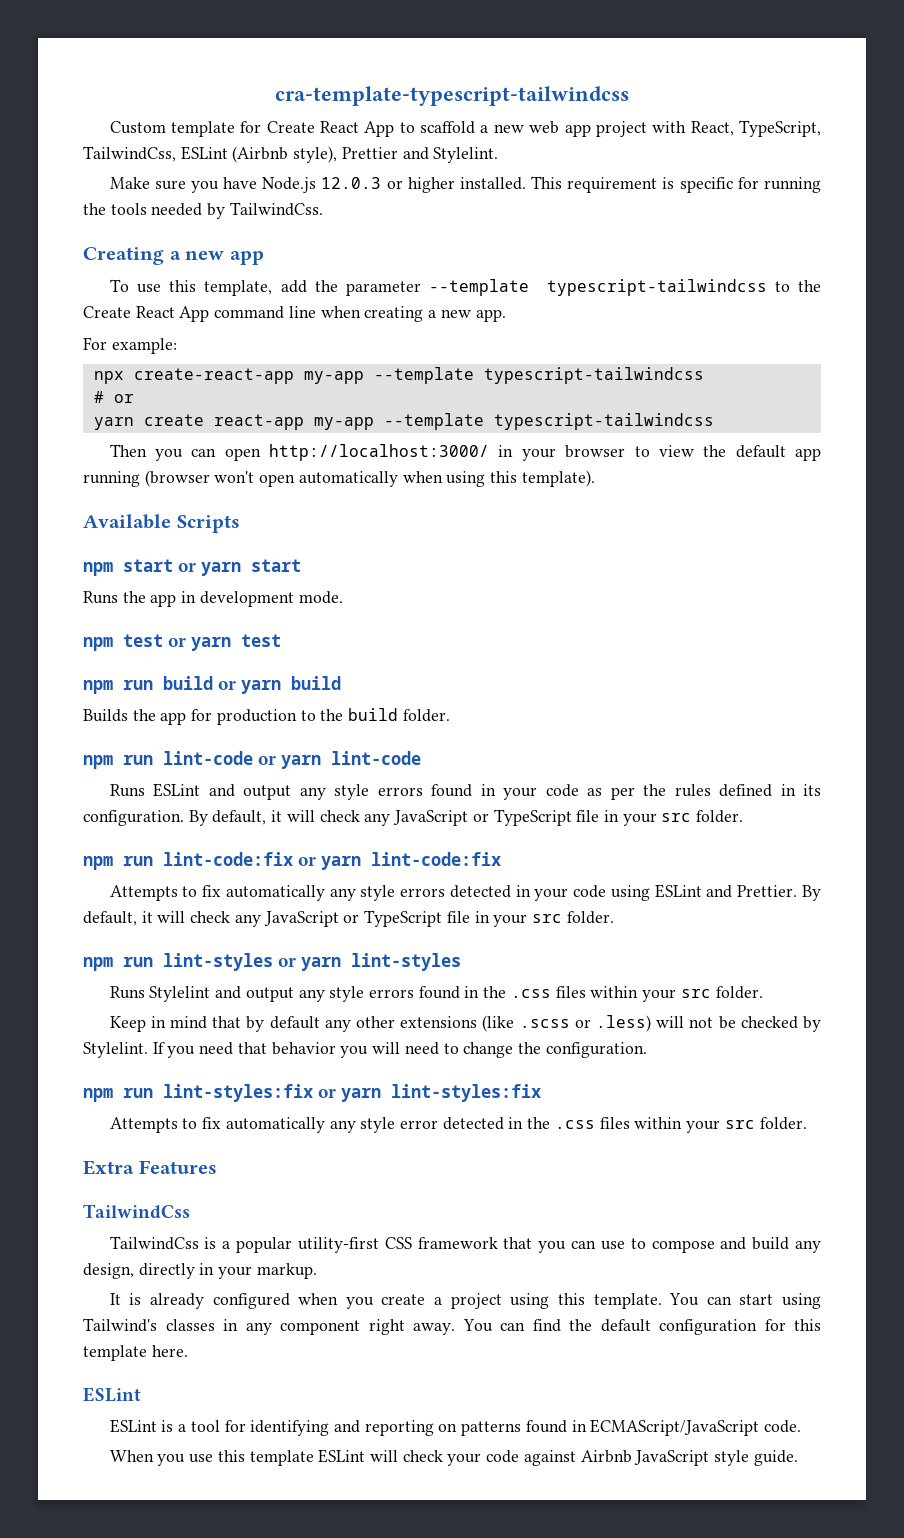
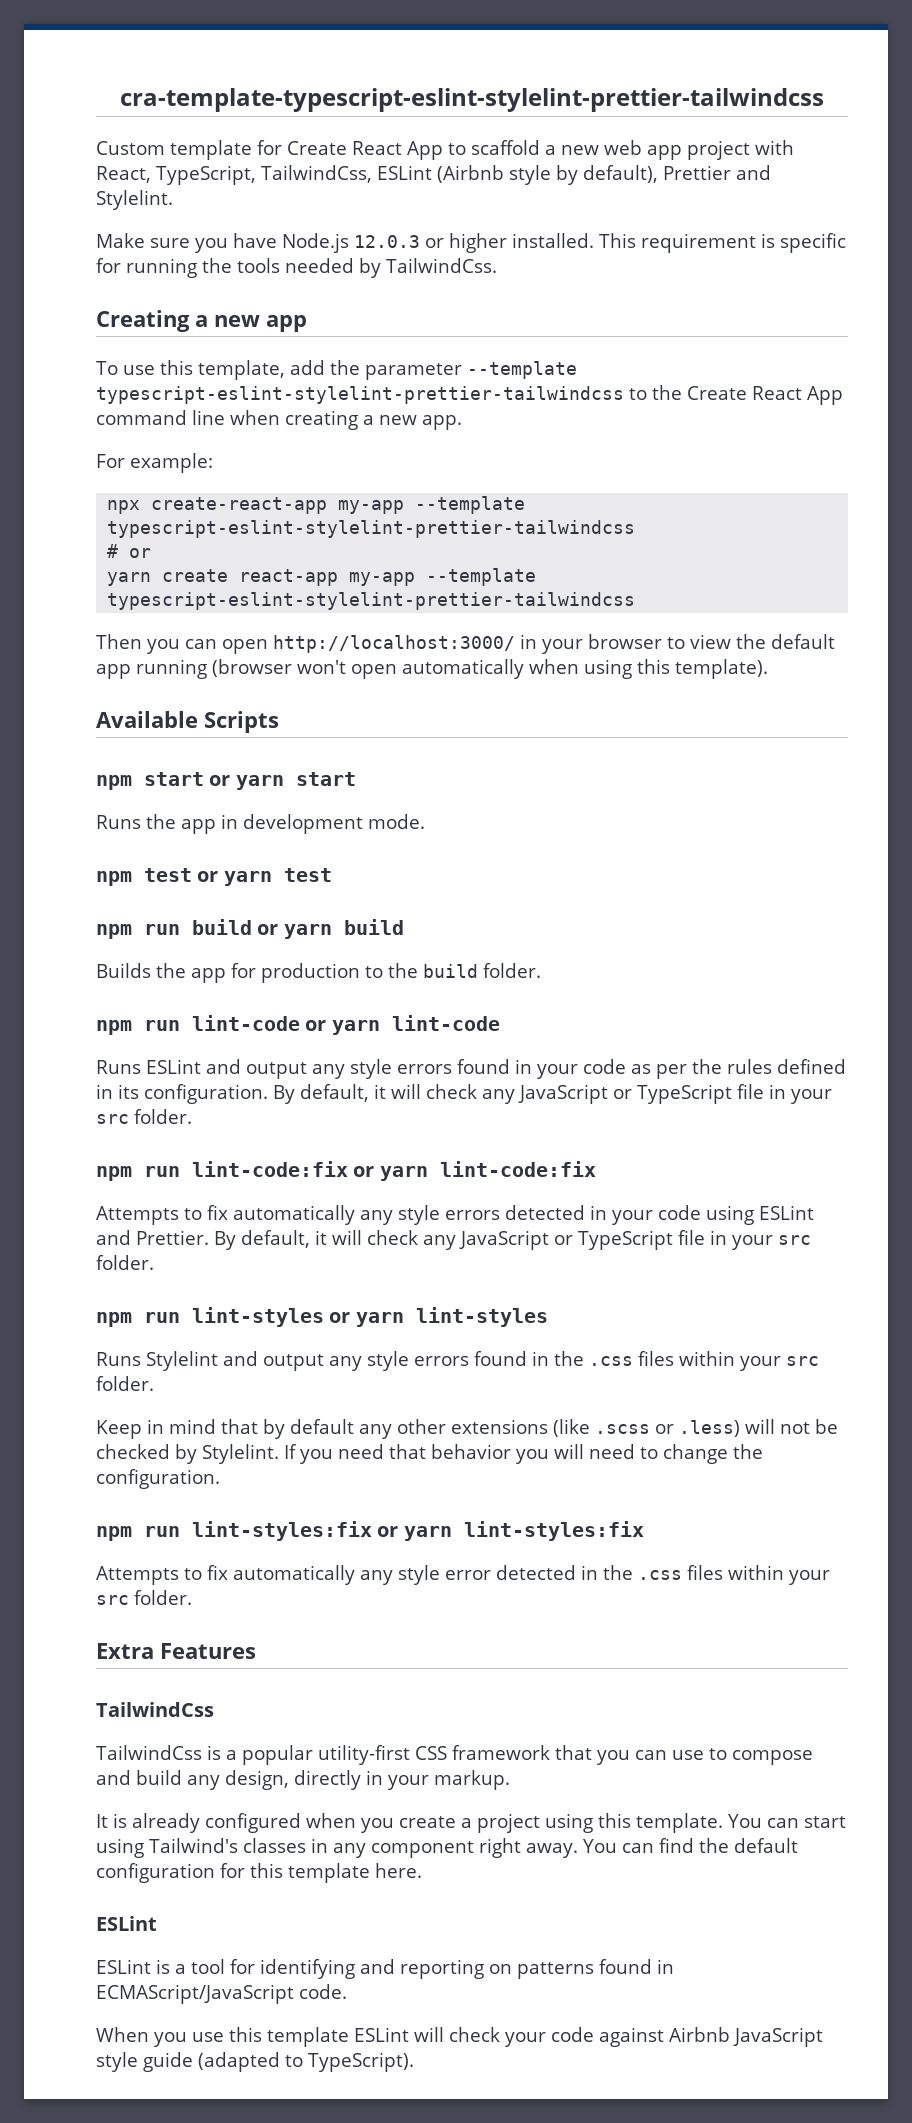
- cra-template-typescript-tailwindcss
+ cra-template-typescript-eslint-stylelint-prettier-tailwindcss
- Custom template for Create React App to scaffold a new web app project with React, TypeScript, TailwindCss, ESLint (Airbnb style), Prettier and Stylelint.
+ Custom template for Create React App to scaffold a new web app project with React, TypeScript, TailwindCss, ESLint (Airbnb style by default), Prettier and Stylelint.
- To use this template, add the parameter --template typescript-tailwindcss to the Create React App command line when creating a new app.
+ To use this template, add the parameter --template typescript-eslint-stylelint-prettier-tailwindcss to the Create React App command line when creating a new app.
- npx create-react-app my-app --template typescript-tailwindcss
+ npx create-react-app my-app --template typescript-eslint-stylelint-prettier-tailwindcss
- yarn create react-app my-app --template typescript-tailwindcss
+ yarn create react-app my-app --template typescript-eslint-stylelint-prettier-tailwindcss
- When you use this template ESLint will check your code against Airbnb JavaScript style guide.
+ When you use this template ESLint will check your code against Airbnb JavaScript style guide (adapted to TypeScript).

